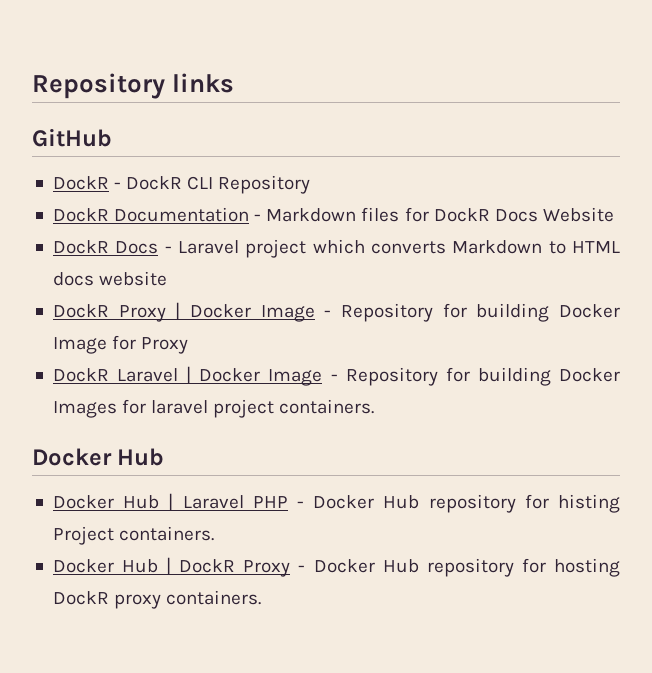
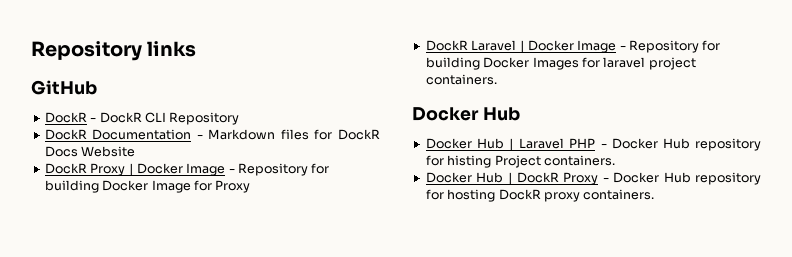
- DockR Docs - Laravel project which converts Markdown to HTML docs website

